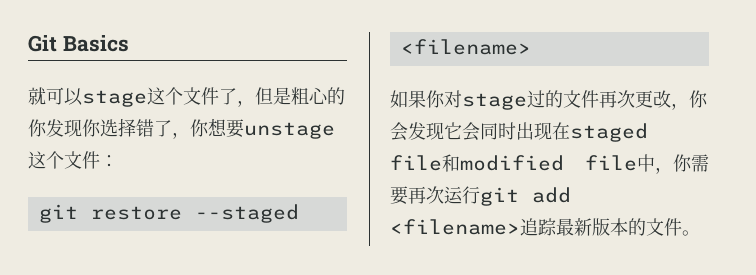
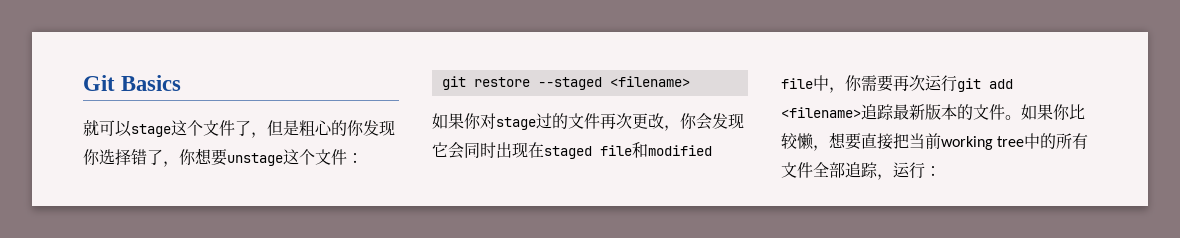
+ 如果你比较懒，想要直接把当前working tree中的所有文件全部追踪，运行：

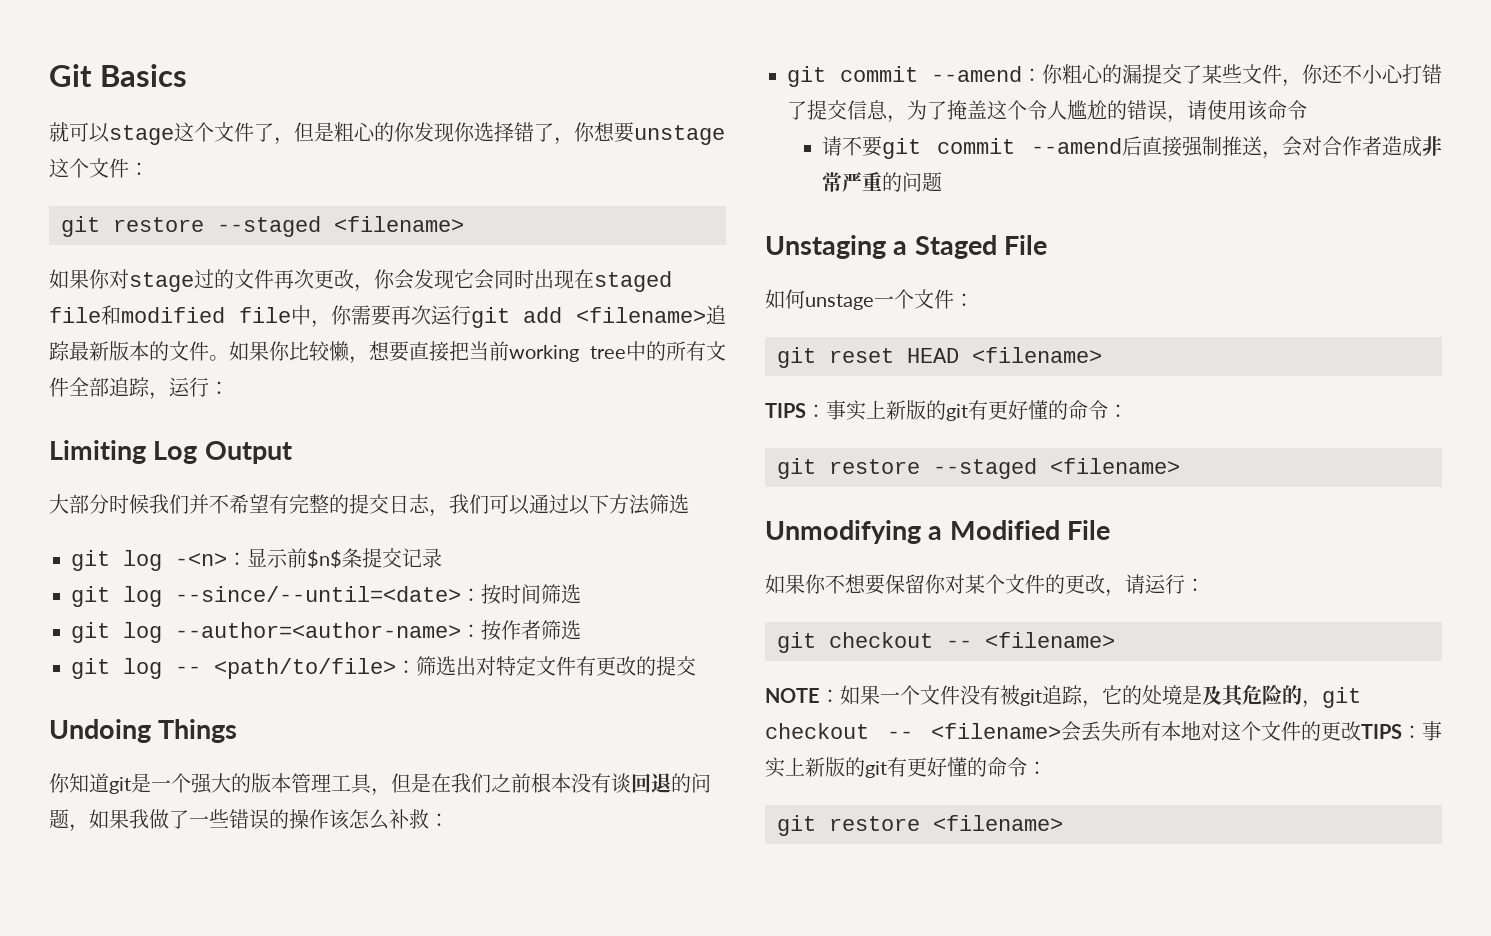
+ Limiting Log Output
+ 大部分时候我们并不希望有完整的提交日志，我们可以通过以下方法筛选
+ git log -<n>：显示前$n$条提交记录
+ git log --since/--until=<date>：按时间筛选
+ git log --author=<author-name>：按作者筛选
+ git log -- <path/to/file>：筛选出对特定文件有更改的提交
+ Undoing Things
+ 你知道git是一个强大的版本管理工具，但是在我们之前根本没有谈回退的问题，如果我做了一些错误的操作该怎么补救：
+ git commit --amend：你粗心的漏提交了某些文件，你还不小心打错了提交信息，为了掩盖这个令人尴尬的错误，请使用该命令
+ 请不要git commit --amend后直接强制推送，会对合作者造成非常严重的问题
+ Unstaging a Staged File
+ 如何unstage一个文件：
+ git reset HEAD <filename>
+ TIPS：事实上新版的git有更好懂的命令：
+ git restore --staged <filename>
+ Unmodifying a Modified File
+ 如果你不想要保留你对某个文件的更改，请运行：
+ git checkout -- <filename>
+ NOTE：如果一个文件没有被git追踪，它的处境是及其危险的，git checkout -- <filename>会丢失所有本地对这个文件的更改TIPS：事实上新版的git有更好懂的命令：
+ git restore <filename>

